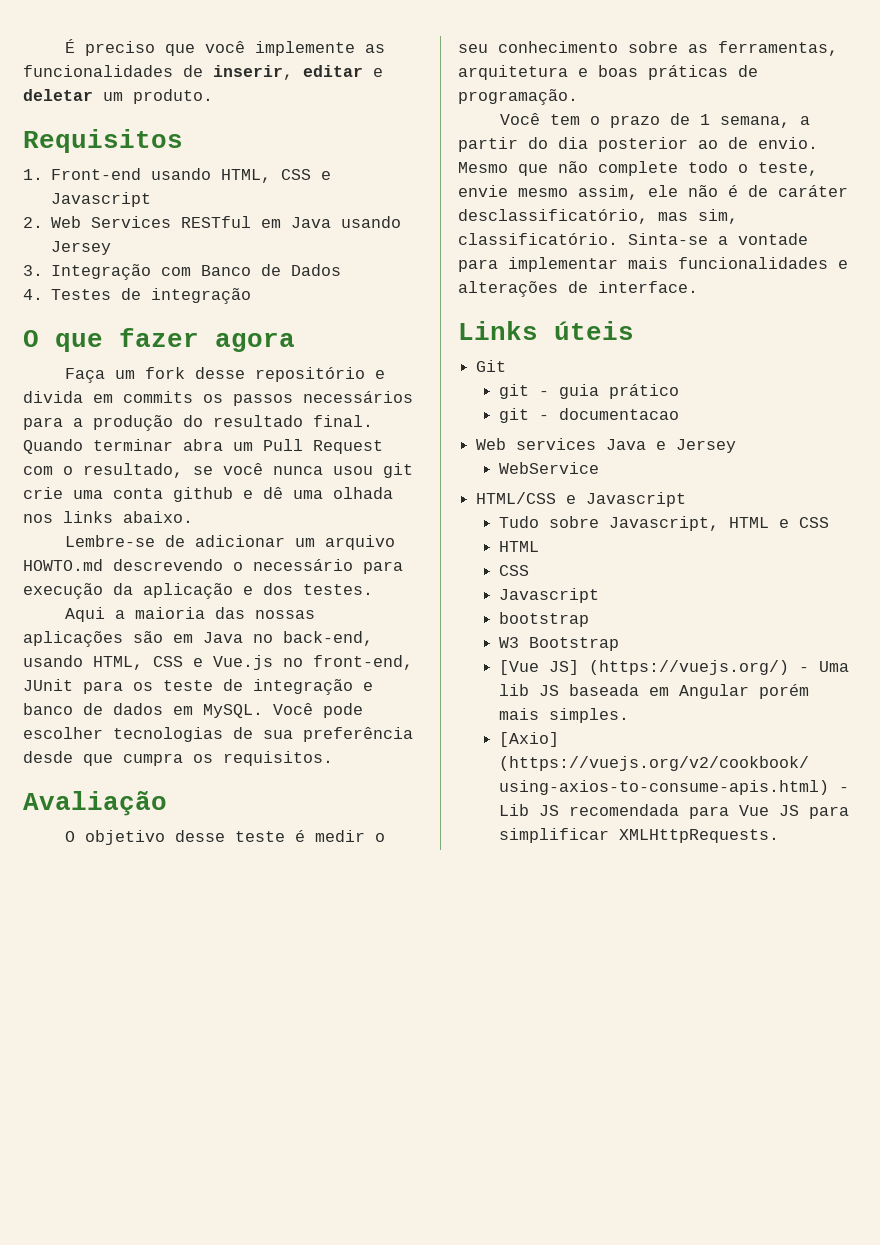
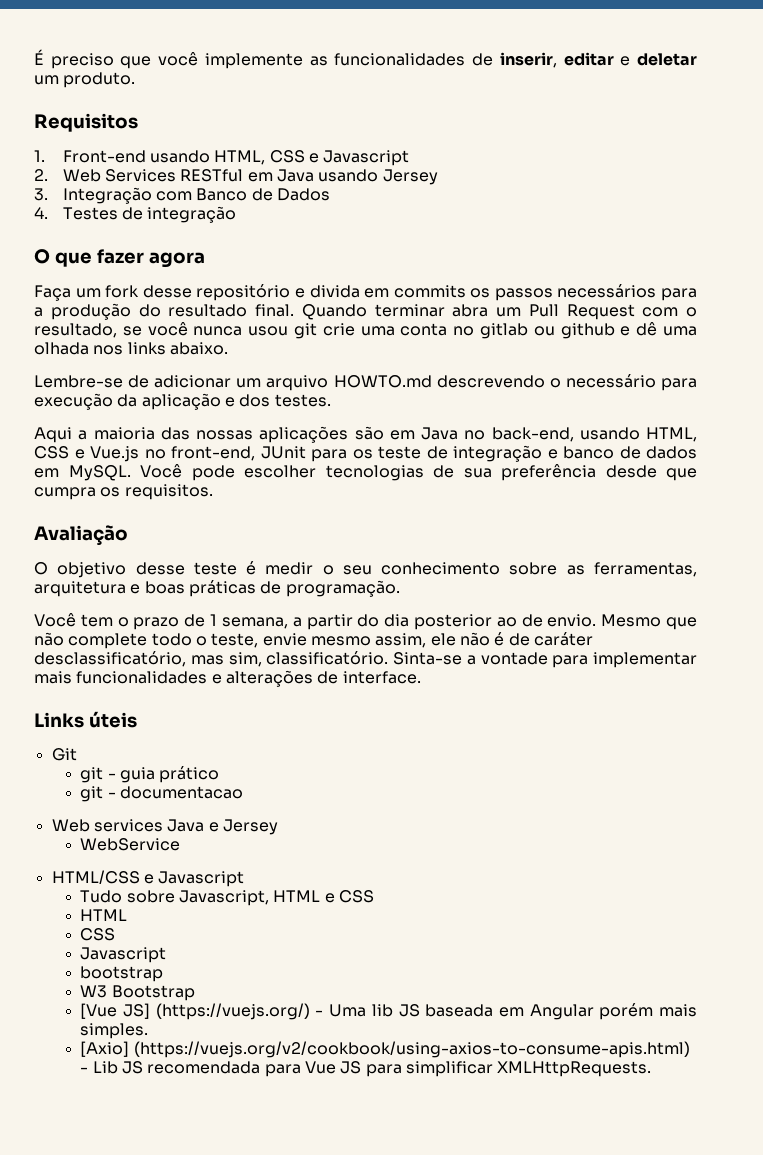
- Quando terminar abra um Pull Request com o resultado, se você nunca usou git crie uma conta github e dê uma olhada nos links abaixo.
+ Quando terminar abra um Pull Request com o resultado, se você nunca usou git crie uma conta no gitlab ou github e dê uma olhada nos links abaixo.

